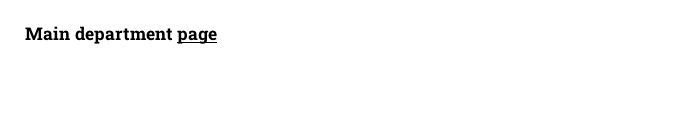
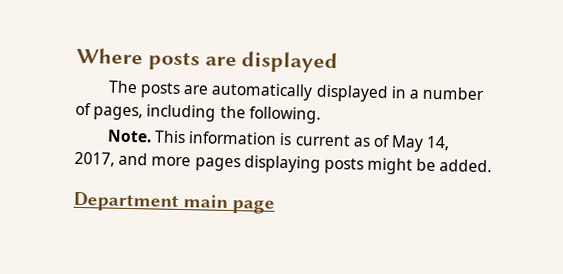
- Main department page
+ Where posts are displayed
+ The posts are automatically displayed in a number of pages, including the following.
+ Note. This information is current as of May 14, 2017, and more pages displaying posts might be added.
+ Department main page

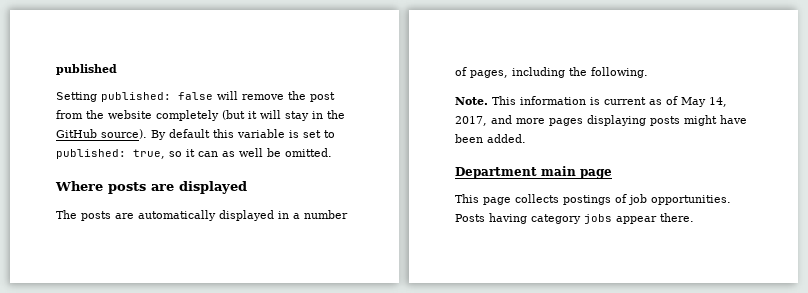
+ published
+ Setting published: false will remove the post from the website completely (but it will stay in the GitHub source). By default this variable is set to published: true, so it can as well be omitted.
- This information is current as of May 14, 2017, and more pages displaying posts might be added.
+ This information is current as of May 14, 2017, and more pages displaying posts might have been added.
+ This page collects postings of job opportunities. Posts having category jobs appear there.

